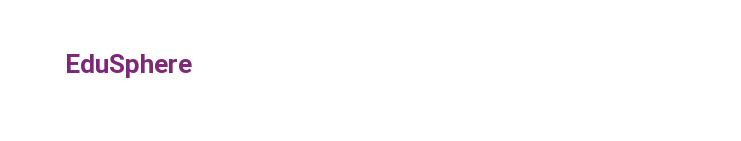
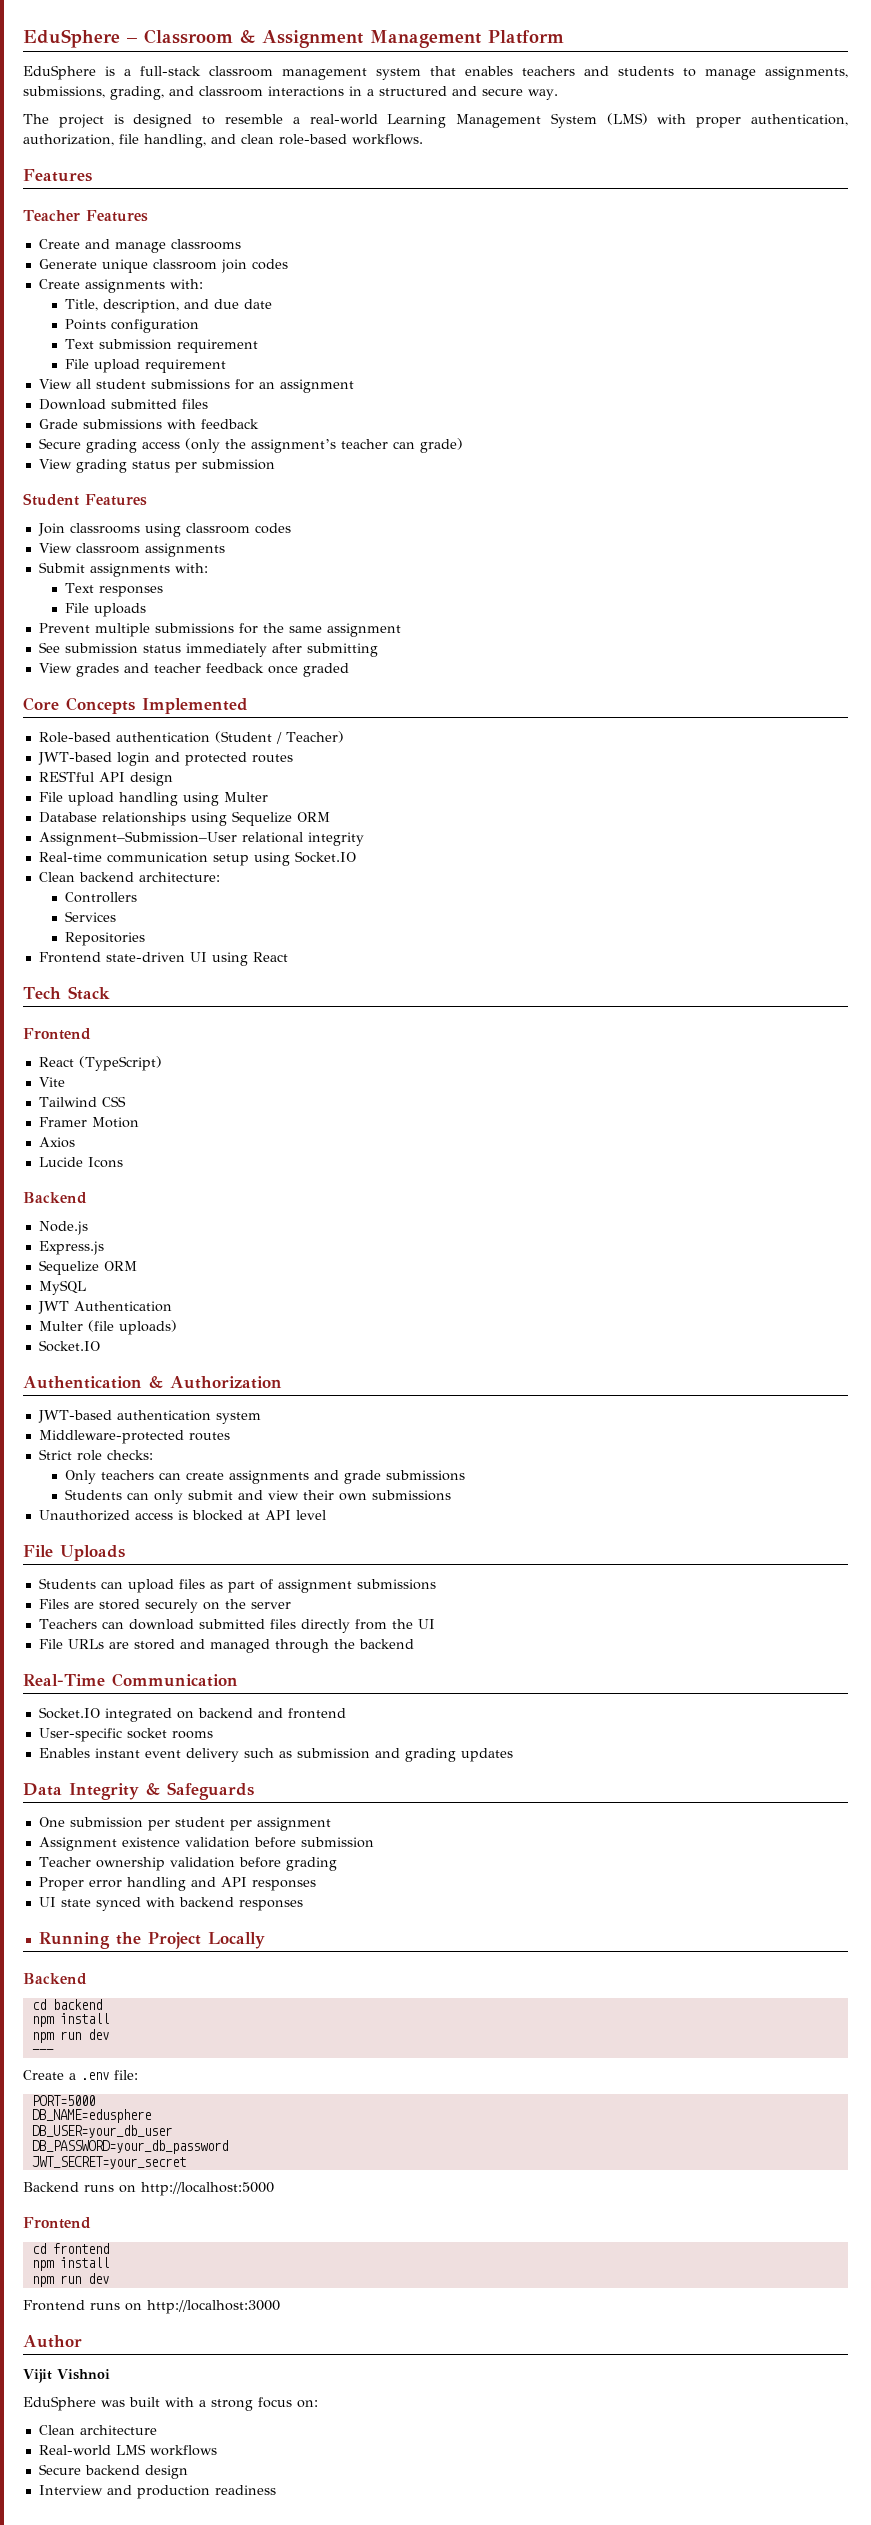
- EduSphere
+ EduSphere – Classroom & Assignment Management Platform
+ EduSphere is a full-stack classroom management system that enables teachers and students to manage assignments, submissions, grading, and classroom interactions in a structured and secure way.
+ The project is designed to resemble a real-world Learning Management System (LMS) with proper authentication, authorization, file handling, and clean role-based workflows.
+ Features
+ Teacher Features
+ Create and manage classrooms
+ Generate unique classroom join codes
+ Create assignments with:
+ Title, description, and due date
+ Points configuration
+ Text submission requirement
+ File upload requirement
+ View all student submissions for an assignment
+ Download submitted files
+ Grade submissions with feedback
+ Secure grading access (only the assignment’s teacher can grade)
+ View grading status per submission
+ Student Features
+ Join classrooms using classroom codes
+ View classroom assignments
+ Submit assignments with:
+ Text responses
+ File uploads
+ Prevent multiple submissions for the same assignment
+ See submission status immediately after submitting
+ View grades and teacher feedback once graded
+ Core Concepts Implemented
+ Role-based authentication (Student / Teacher)
+ JWT-based login and protected routes
+ RESTful API design
+ File upload handling using Multer
+ Database relationships using Sequelize ORM
+ Assignment–Submission–User relational integrity
+ Real-time communication setup using Socket.IO
+ Clean backend architecture:
+ Controllers
+ Services
+ Repositories
+ Frontend state-driven UI using React
+ Tech Stack
+ Frontend
+ React (TypeScript)
+ Vite
+ Tailwind CSS
+ Framer Motion
+ Axios
+ Lucide Icons
+ Backend
+ Node.js
+ Express.js
+ Sequelize ORM
+ MySQL
+ JWT Authentication
+ Multer (file uploads)
+ Socket.IO
+ Authentication & Authorization
+ JWT-based authentication system
+ Middleware-protected routes
+ Strict role checks:
+ Only teachers can create assignments and grade submissions
+ Students can only submit and view their own submissions
+ Unauthorized access is blocked at API level
+ File Uploads
+ Students can upload files as part of assignment submissions
+ Files are stored securely on the server
+ Teachers can download submitted files directly from the UI
+ File URLs are stored and managed through the backend
+ Real-Time Communication
+ Socket.IO integrated on backend and frontend
+ User-specific socket rooms
+ Enables instant event delivery such as submission and grading updates
+ Data Integrity & Safeguards
+ One submission per student per assignment
+ Assignment existence validation before submission
+ Teacher ownership validation before grading
+ Proper error handling and API responses
+ UI state synced with backend responses
+ Running the Project Locally
+ Backend
+ cd backend
+ npm install
+ npm run dev
+ ---
+ Create a .env file:
+ PORT=5000
+ DB_NAME=edusphere
+ DB_USER=your_db_user
+ DB_PASSWORD=your_db_password
+ JWT_SECRET=your_secret
+ Backend runs on http://localhost:5000
+ Frontend
+ cd frontend
+ npm install
+ npm run dev
+ Frontend runs on http://localhost:3000
+ Author
+ Vijit Vishnoi
+ EduSphere was built with a strong focus on:
+ Clean architecture
+ Real-world LMS workflows
+ Secure backend design
+ Interview and production readiness

